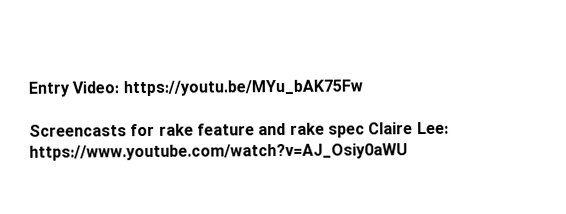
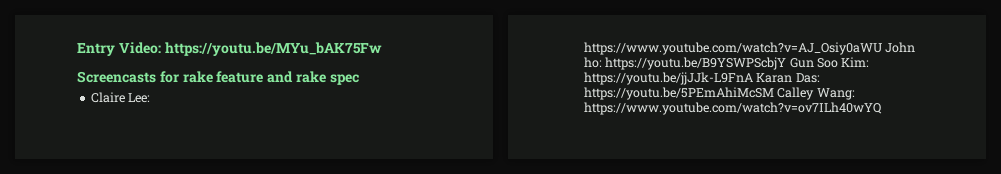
- Screencasts for rake feature and rake spec Claire Lee: https://www.youtube.com/watch?v=AJ_Osiy0aWU
+ Screencasts for rake feature and rake spec
+ Claire Lee: https://www.youtube.com/watch?v=AJ_Osiy0aWU John ho: https://youtu.be/B9YSWPScbjY Gun Soo Kim: https://youtu.be/jjJJk-L9FnA Karan Das: https://youtu.be/5PEmAhiMcSM Calley Wang: https://www.youtube.com/watch?v=ov7ILh40wYQ

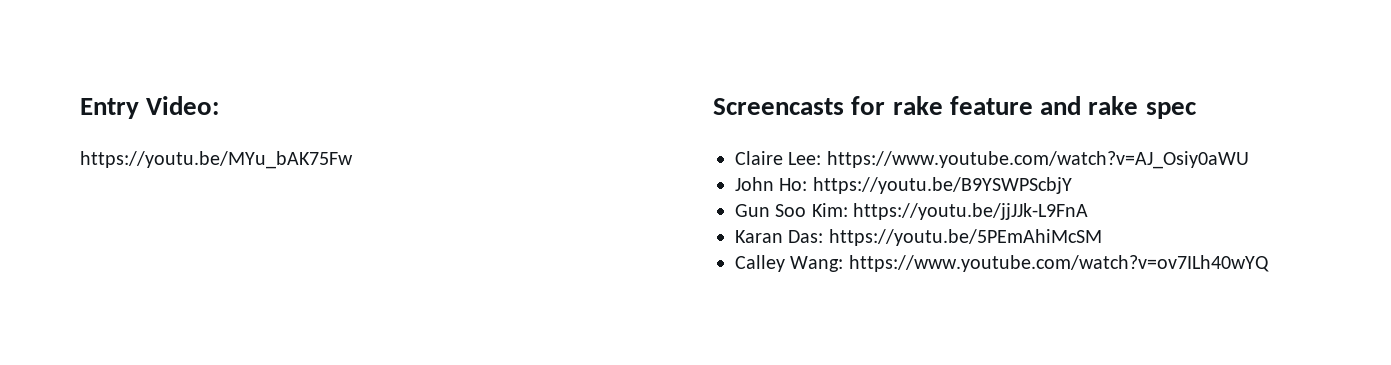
- Entry Video: https://youtu.be/MYu_bAK75Fw
+ Entry Video:
+ https://youtu.be/MYu_bAK75Fw
- Claire Lee: https://www.youtube.com/watch?v=AJ_Osiy0aWU John ho: https://youtu.be/B9YSWPScbjY Gun Soo Kim: https://youtu.be/jjJJk-L9FnA Karan Das: https://youtu.be/5PEmAhiMcSM Calley Wang: https://www.youtube.com/watch?v=ov7ILh40wYQ
+ Claire Lee: https://www.youtube.com/watch?v=AJ_Osiy0aWU
+ John Ho: https://youtu.be/B9YSWPScbjY
+ Gun Soo Kim: https://youtu.be/jjJJk-L9FnA
+ Karan Das: https://youtu.be/5PEmAhiMcSM
+ Calley Wang: https://www.youtube.com/watch?v=ov7ILh40wYQ

